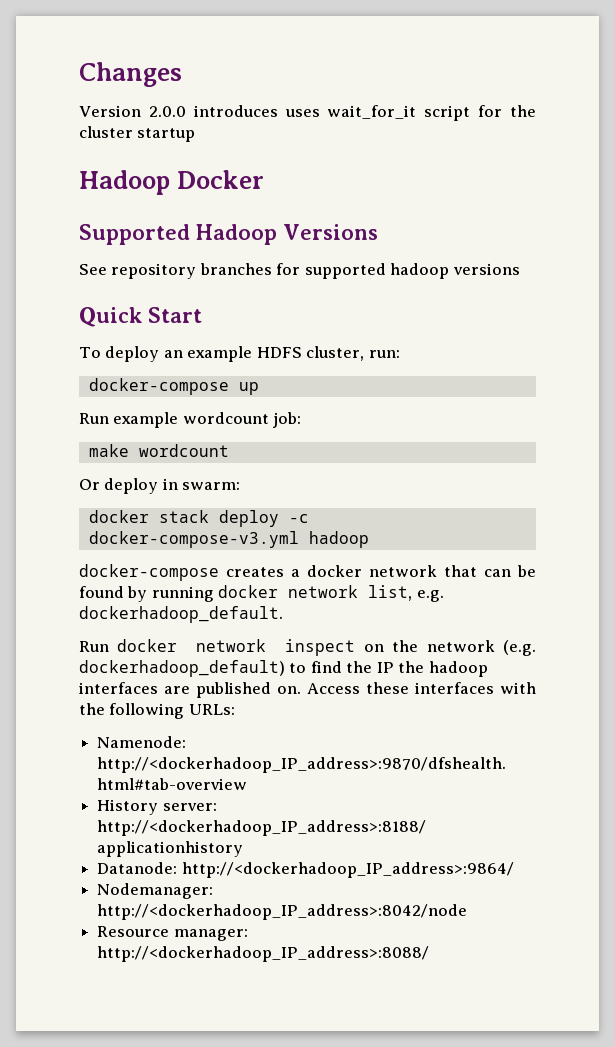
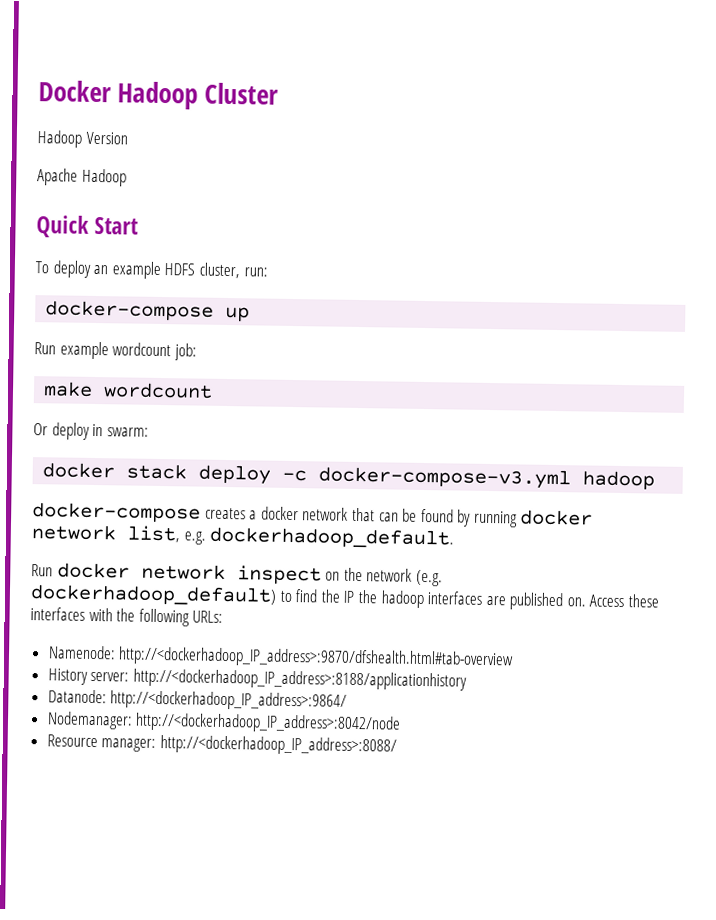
- Changes
- Version 2.0.0 introduces uses wait_for_it script for the cluster startup
- Hadoop Docker
- Supported Hadoop Versions
- See repository branches for supported hadoop versions
+ Docker Hadoop Cluster
+ Hadoop Version
+ Apache Hadoop

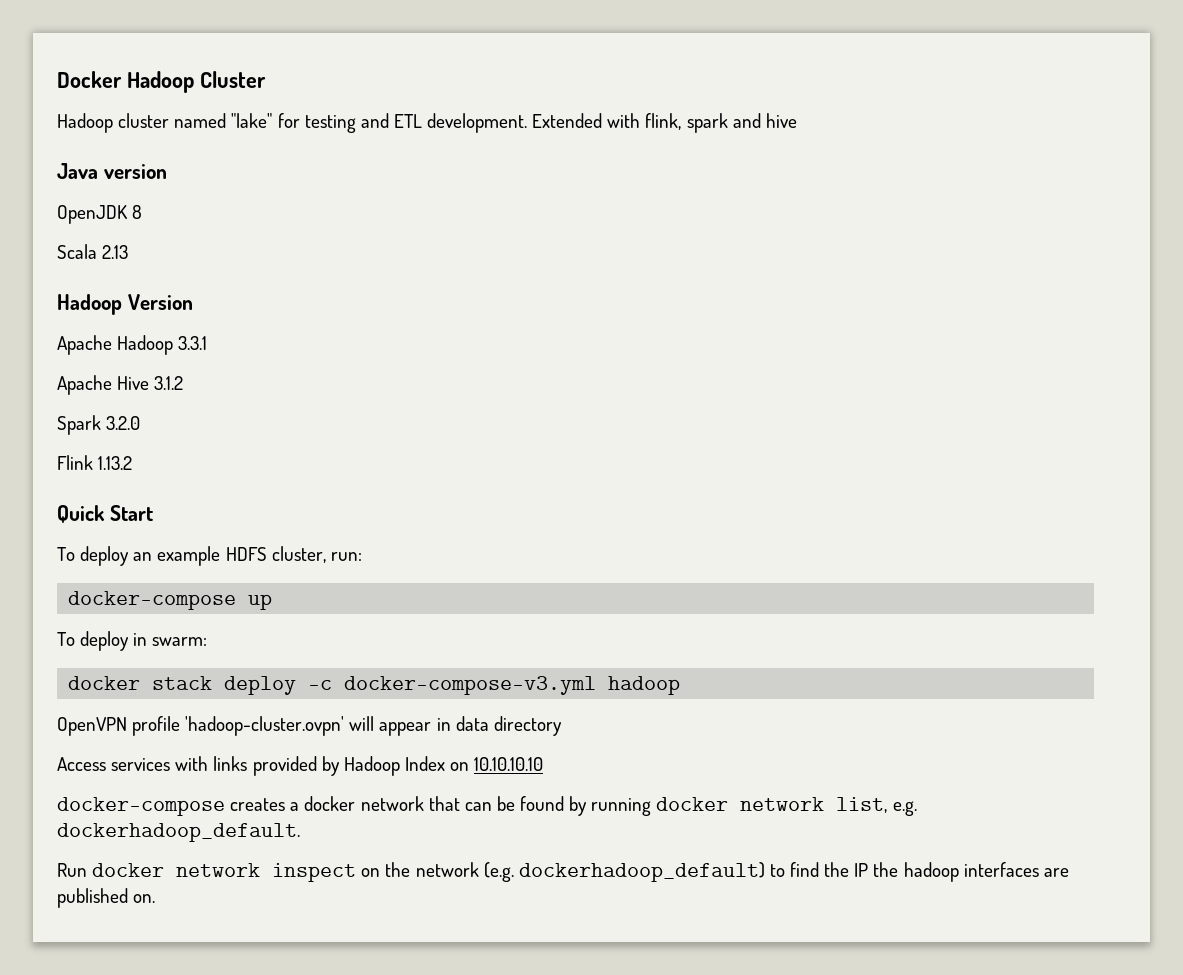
+ Hadoop cluster named "lake" for testing and ETL development. Extended with flink, spark and hive
+ Java version
+ OpenJDK 8
+ Scala 2.13
  Hadoop Version
- Apache Hadoop
+ Apache Hadoop 3.3.1
+ Apache Hive 3.1.2
+ Spark 3.2.0
+ Flink 1.13.2
- Run example wordcount job:
- make wordcount
- Or deploy in swarm:
+ To deploy in swarm:
+ OpenVPN profile 'hadoop-cluster.ovpn' will appear in data directory
+ Access services with links provided by Hadoop Index on 10.10.10.10
- Access these interfaces with the following URLs:
- Namenode: http://<dockerhadoop_IP_address>:9870/dfshealth.html#tab-overview
- History server: http://<dockerhadoop_IP_address>:8188/applicationhistory
- Datanode: http://<dockerhadoop_IP_address>:9864/
- Nodemanager: http://<dockerhadoop_IP_address>:8042/node
- Resource manager: http://<dockerhadoop_IP_address>:8088/

